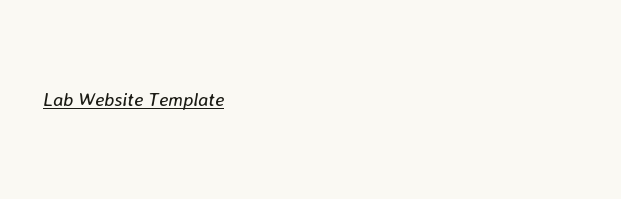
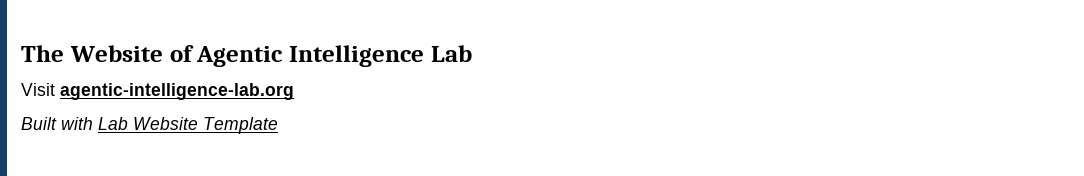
- Lab Website Template
+ The Website of Agentic Intelligence Lab
+ Visit agentic-intelligence-lab.org
+ Built with Lab Website Template

